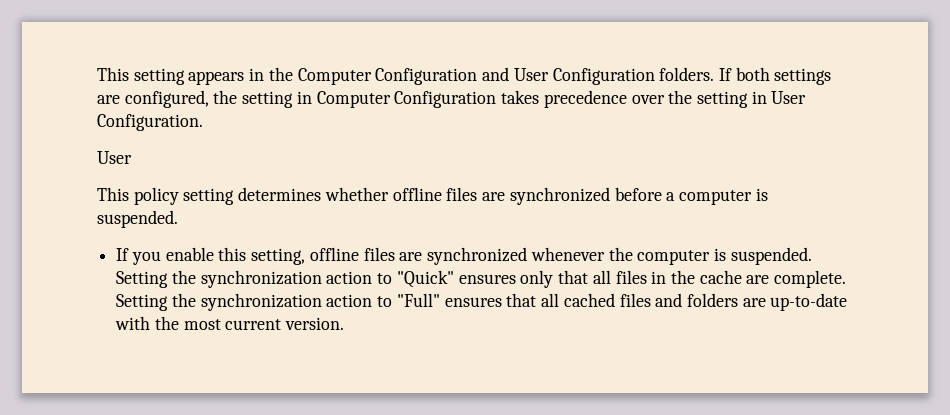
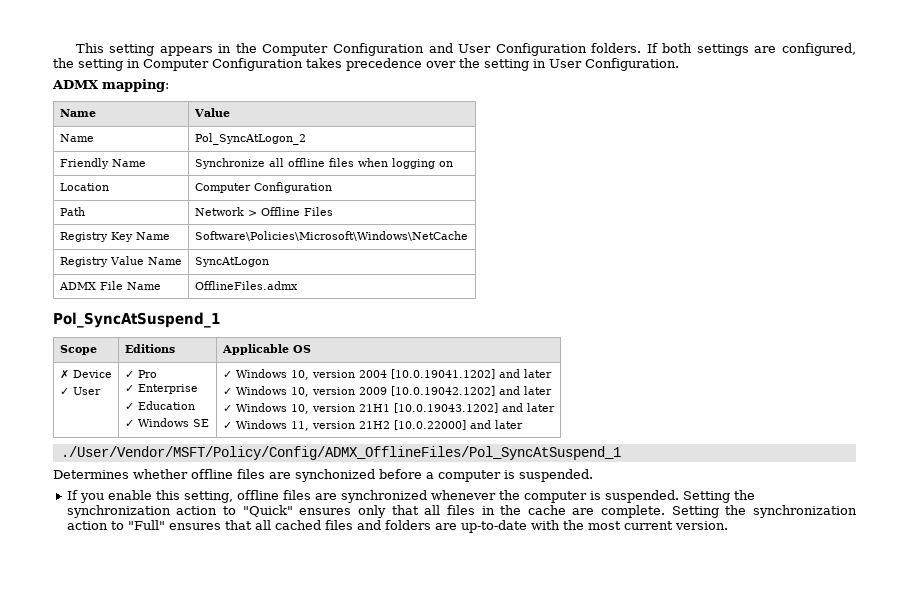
  If both settings are configured, the setting in Computer Configuration takes precedence over the setting in User Configuration.
- User
- This policy setting determines whether offline files are synchronized before a computer is suspended.
+ ADMX mapping:
+ Name | Value
+ Name | Pol_SyncAtLogon_2
+ Friendly Name | Synchronize all offline files when logging on
+ Location | Computer Configuration
+ Path | Network > Offline Files
+ Registry Key Name | Software\Policies\Microsoft\Windows\NetCache
+ Registry Value Name | SyncAtLogon
+ ADMX File Name | OfflineFiles.admx
+ Pol_SyncAtSuspend_1
+ Scope | Editions | Applicable OS
+ ✗ Device
+ ✓ User | ✓ Pro
+ ✓ Enterprise
+ ✓ Education
+ ✓ Windows SE | ✓ Windows 10, version 2004 [10.0.19041.1202] and later
+ ✓ Windows 10, version 2009 [10.0.19042.1202] and later
+ ✓ Windows 10, version 21H1 [10.0.19043.1202] and later
+ ✓ Windows 11, version 21H2 [10.0.22000] and later
+ ./User/Vendor/MSFT/Policy/Config/ADMX_OfflineFiles/Pol_SyncAtSuspend_1
+ Determines whether offline files are synchonized before a computer is suspended.

